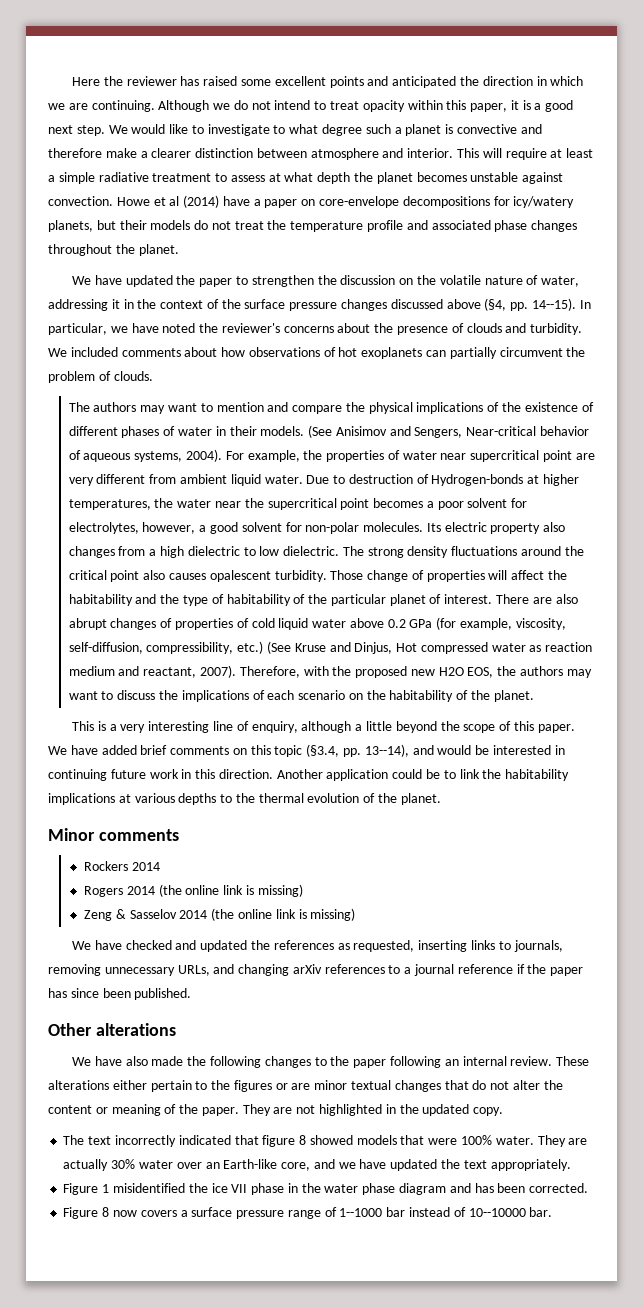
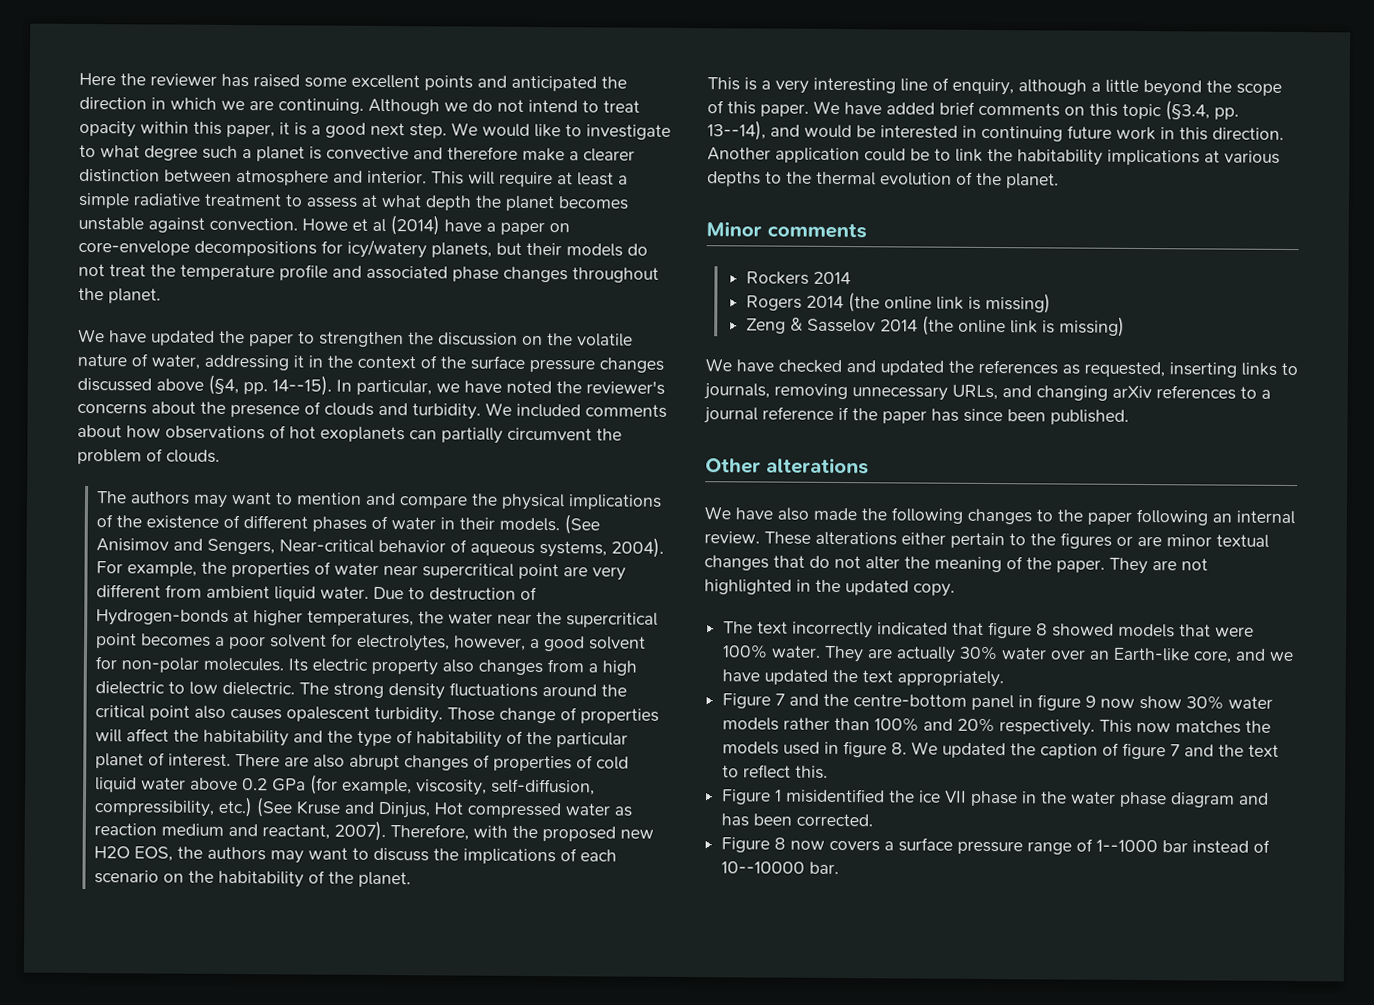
- These alterations either pertain to the figures or are minor textual changes that do not alter the content or meaning of the paper.
+ These alterations either pertain to the figures or are minor textual changes that do not alter the meaning of the paper.
+ Figure 7 and the centre-bottom panel in figure 9 now show 30% water models rather than 100% and 20% respectively. This now matches the models used in figure 8. We updated the caption of figure 7 and the text to reflect this.

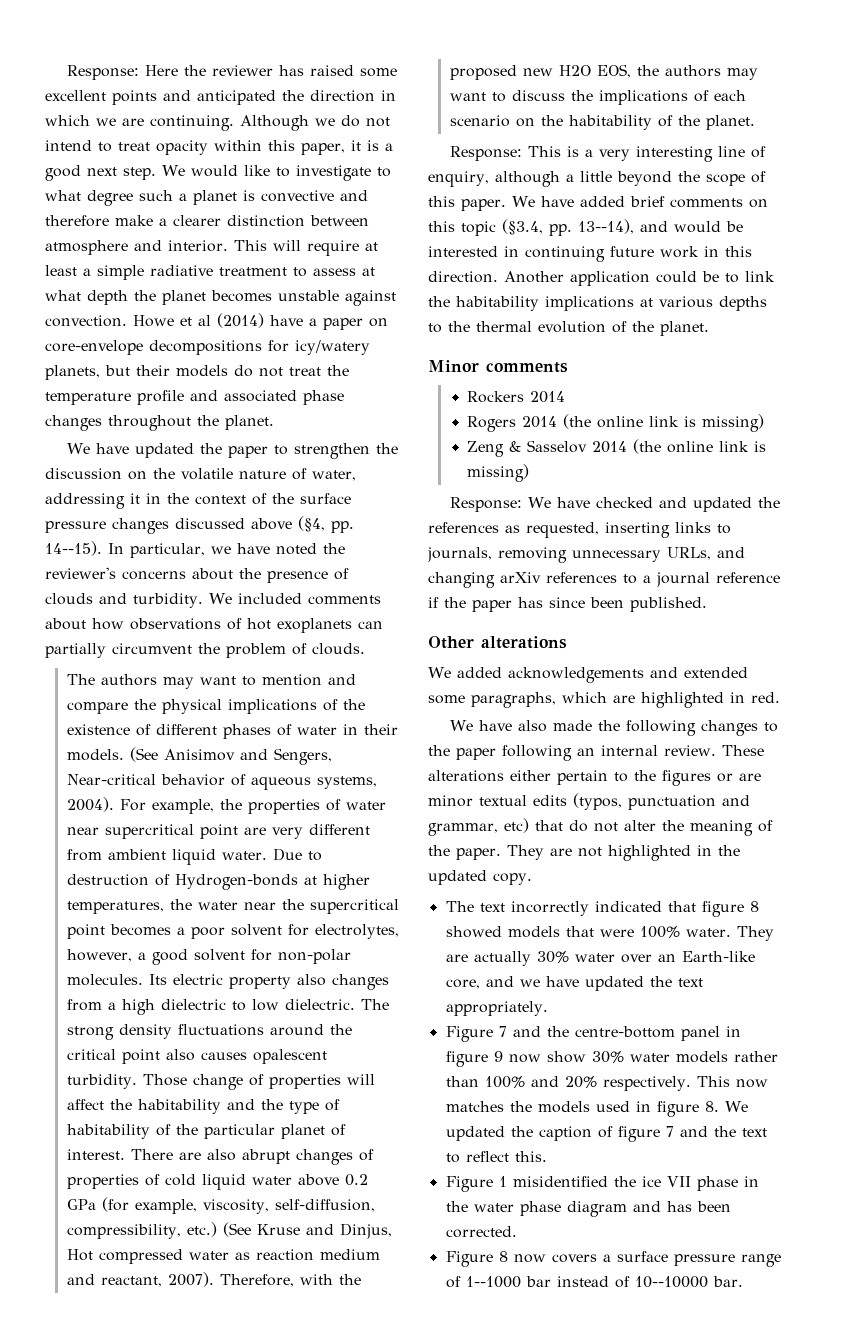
- Here the reviewer has raised some excellent points and anticipated the direction in which we are continuing.
+ Response: Here the reviewer has raised some excellent points and anticipated the direction in which we are continuing.
- This is a very interesting line of enquiry, although a little beyond the scope of this paper.
+ Response: This is a very interesting line of enquiry, although a little beyond the scope of this paper.
- We have checked and updated the references as requested, inserting links to journals, removing unnecessary URLs, and changing arXiv references to a journal reference if the paper has since been published.
+ Response: We have checked and updated the references as requested, inserting links to journals, removing unnecessary URLs, and changing arXiv references to a journal reference if the paper has since been published.
+ We added acknowledgements and extended some paragraphs, which are highlighted in red.
- These alterations either pertain to the figures or are minor textual changes that do not alter the meaning of the paper.
+ These alterations either pertain to the figures or are minor textual edits (typos, punctuation and grammar, etc) that do not alter the meaning of the paper.

